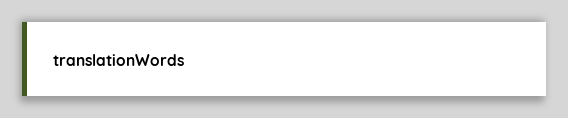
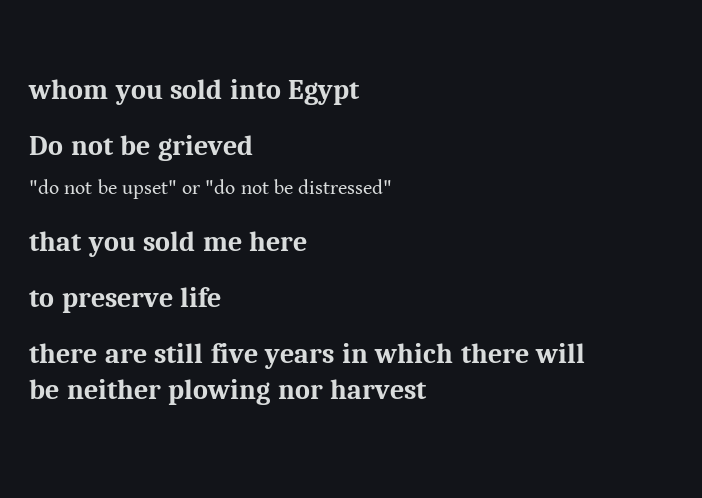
- translationWords
+ whom you sold into Egypt
+ Do not be grieved
+ "do not be upset" or "do not be distressed"
+ that you sold me here
+ to preserve life
+ there are still five years in which there will be neither plowing nor harvest

